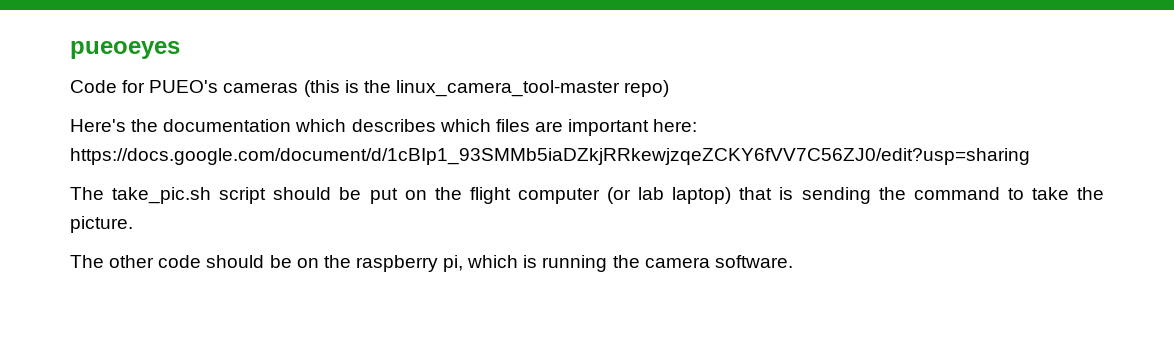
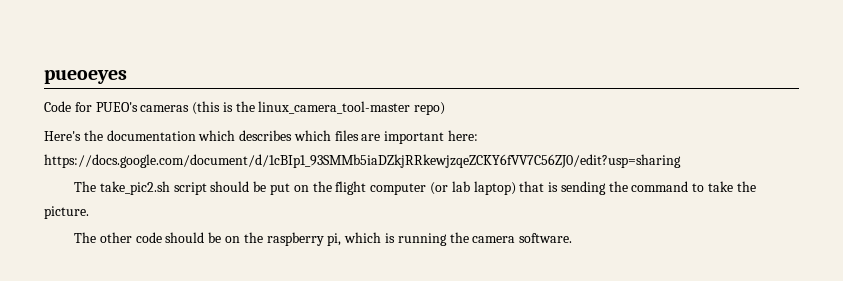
- The take_pic.sh script should be put on the flight computer (or lab laptop) that is sending the command to take the picture.
+ The take_pic2.sh script should be put on the flight computer (or lab laptop) that is sending the command to take the picture.

